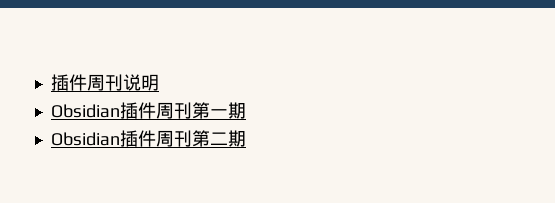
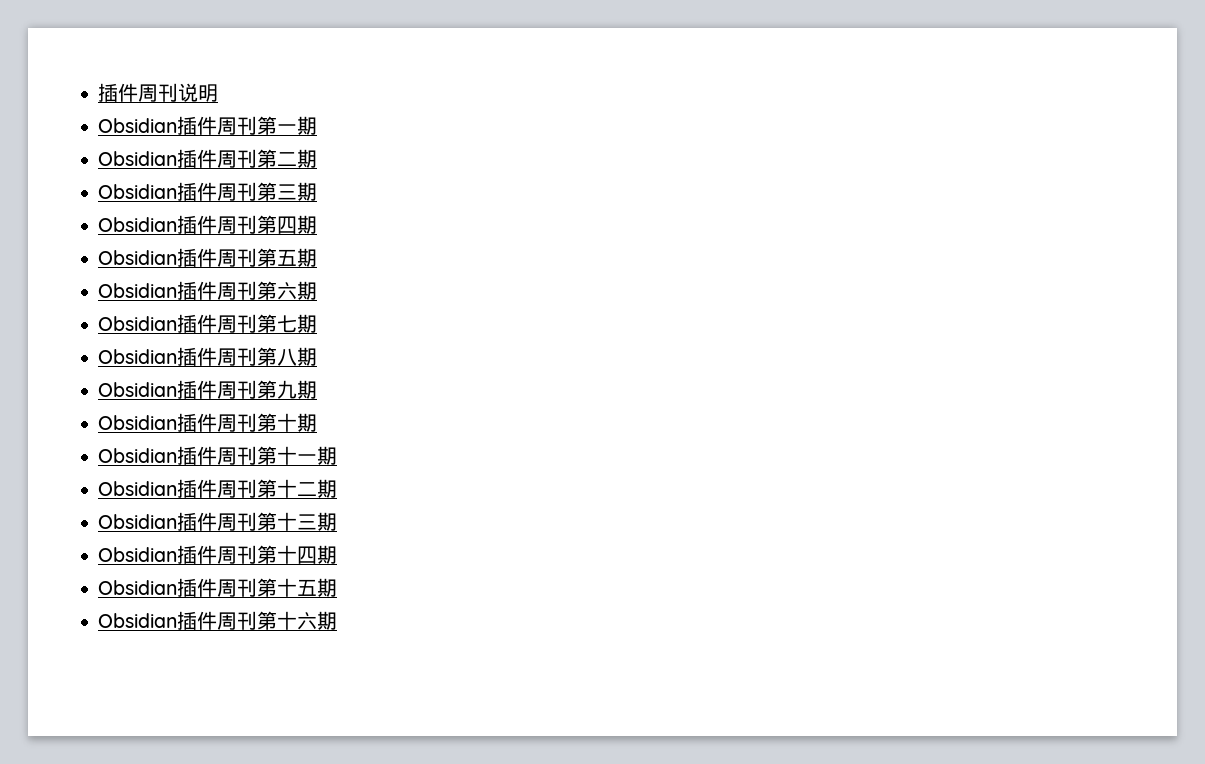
+ Obsidian插件周刊第三期
+ Obsidian插件周刊第四期
+ Obsidian插件周刊第五期
+ Obsidian插件周刊第六期
+ Obsidian插件周刊第七期
+ Obsidian插件周刊第八期
+ Obsidian插件周刊第九期
+ Obsidian插件周刊第十期
+ Obsidian插件周刊第十一期
+ Obsidian插件周刊第十二期
+ Obsidian插件周刊第十三期
+ Obsidian插件周刊第十四期
+ Obsidian插件周刊第十五期
+ Obsidian插件周刊第十六期

